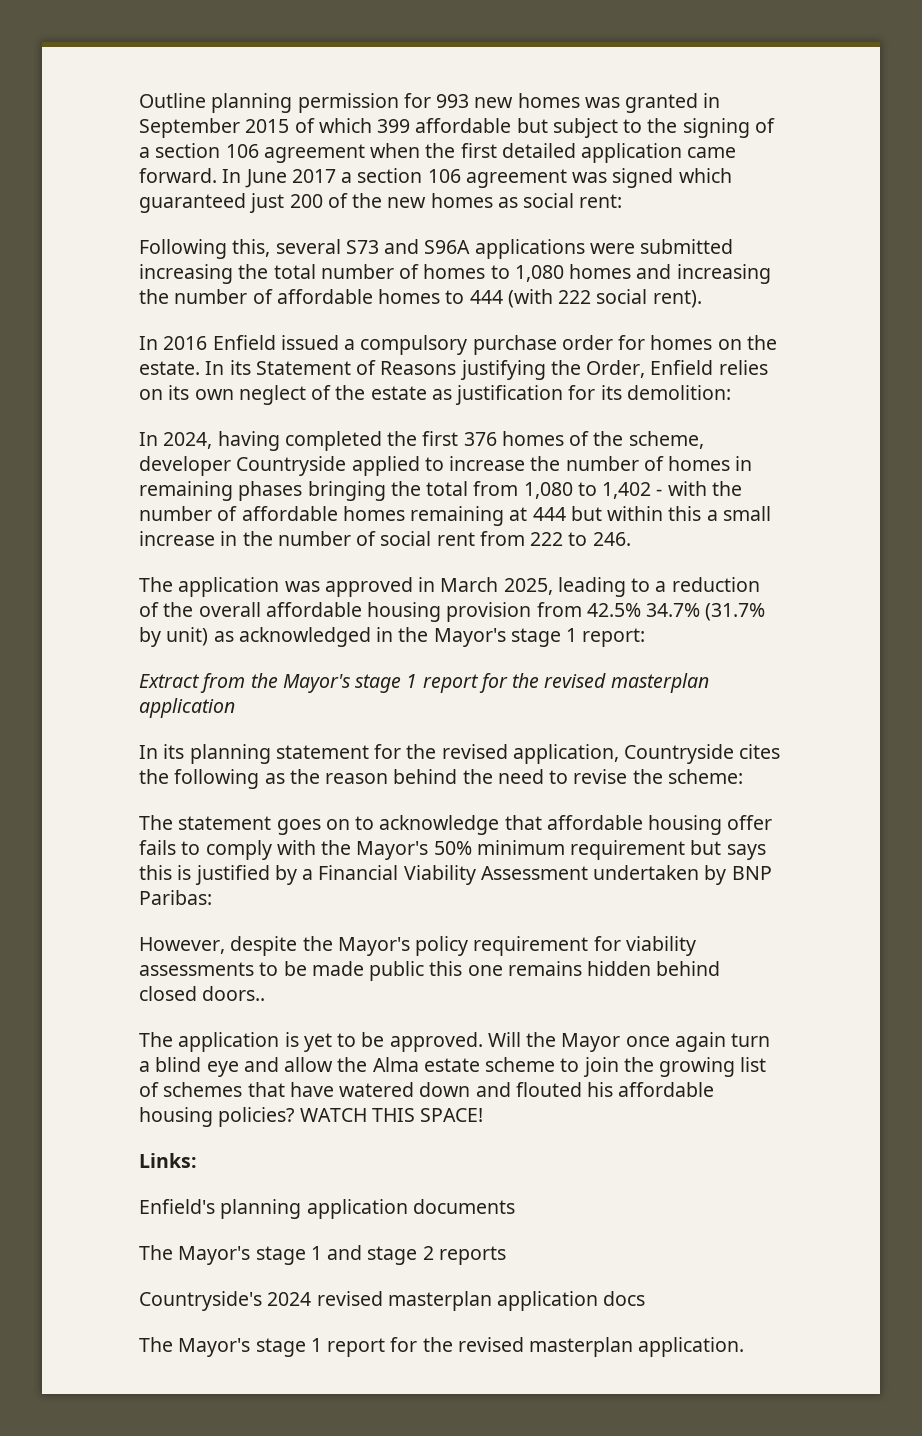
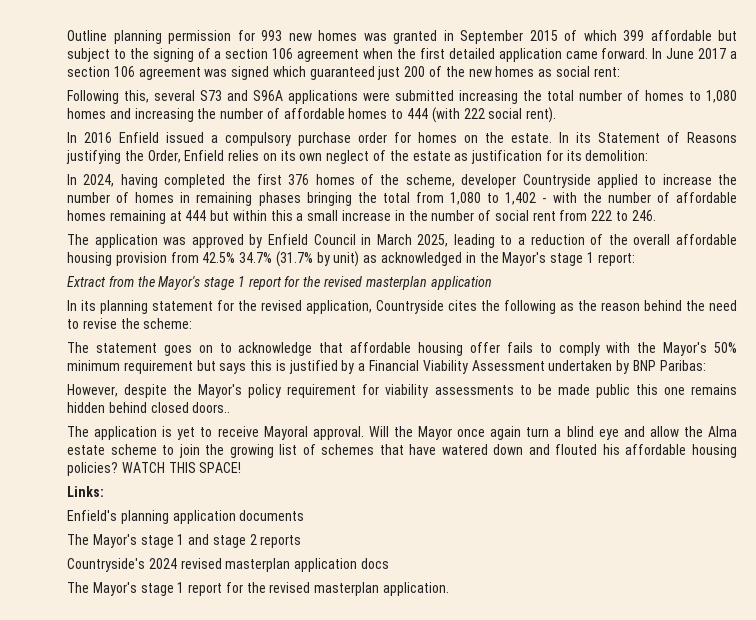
- The application was approved in March 2025, leading to a reduction of the overall affordable housing provision from 42.5% 34.7% (31.7% by unit) as acknowledged in the Mayor's stage 1 report:
+ The application was approved by Enfield Council in March 2025, leading to a reduction of the overall affordable housing provision from 42.5% 34.7% (31.7% by unit) as acknowledged in the Mayor's stage 1 report:
- The application is yet to be approved.
+ The application is yet to receive Mayoral approval.

